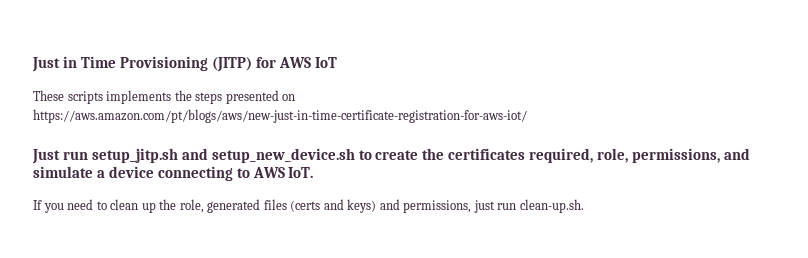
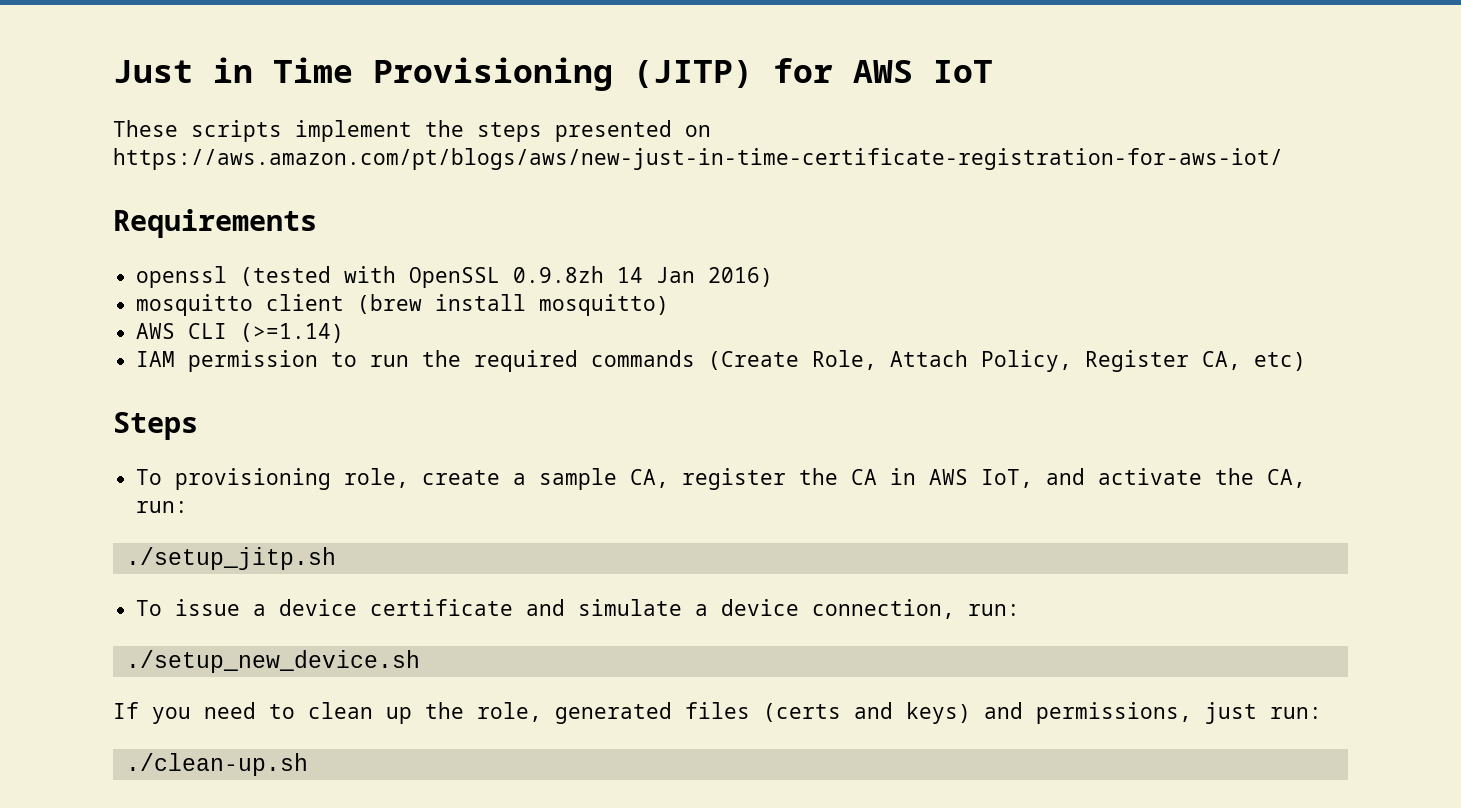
- These scripts implements the steps presented on https://aws.amazon.com/pt/blogs/aws/new-just-in-time-certificate-registration-for-aws-iot/
+ These scripts implement the steps presented on https://aws.amazon.com/pt/blogs/aws/new-just-in-time-certificate-registration-for-aws-iot/
- Just run setup_jitp.sh and setup_new_device.sh to create the certificates required, role, permissions, and simulate a device connecting to AWS IoT.
+ Requirements
+ openssl (tested with OpenSSL 0.9.8zh 14 Jan 2016)
+ mosquitto client (brew install mosquitto)
+ AWS CLI (>=1.14)
+ IAM permission to run the required commands (Create Role, Attach Policy, Register CA, etc)
+ Steps
+ To provisioning role, create a sample CA, register the CA in AWS IoT, and activate the CA, run:
+ ./setup_jitp.sh
+ To issue a device certificate and simulate a device connection, run:
+ ./setup_new_device.sh
- If you need to clean up the role, generated files (certs and keys) and permissions, just run clean-up.sh.
+ If you need to clean up the role, generated files (certs and keys) and permissions, just run:
+ ./clean-up.sh

